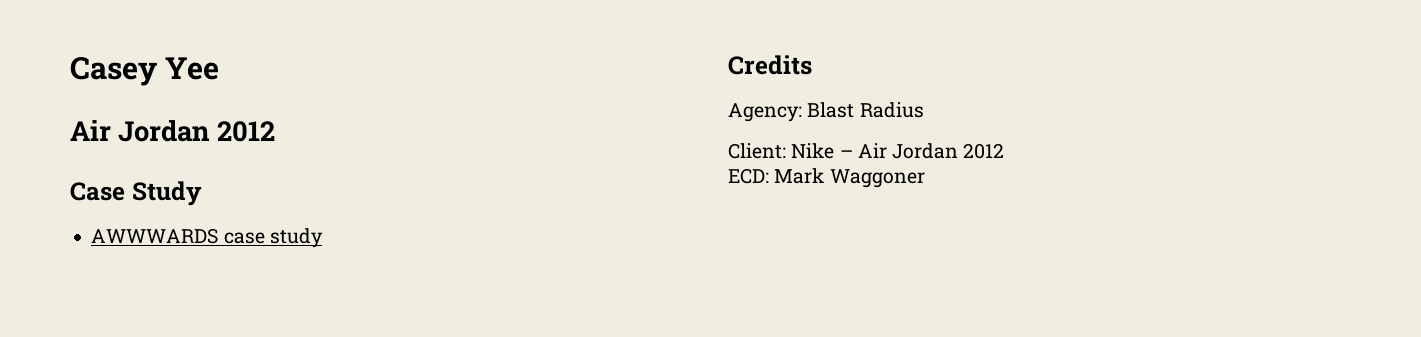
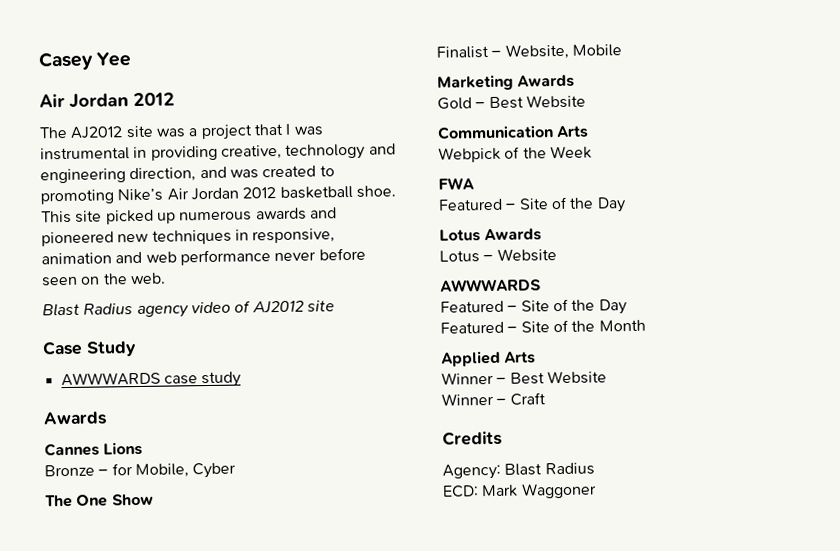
+ The AJ2012 site was a project that I was instrumental in providing creative, technology and engineering direction, and was created to promoting Nike’s Air Jordan 2012 basketball shoe. This site picked up numerous awards and pioneered new techniques in responsive, animation and web performance never before seen on the web.
+ Blast Radius agency video of AJ2012 site
  AWWWARDS case study
+ Awards
+ Cannes Lions
+ Bronze – for Mobile, Cyber
+ The One Show
+ Finalist – Website, Mobile
+ Marketing Awards
+ Gold – Best Website
+ Communication Arts
+ Webpick of the Week
+ FWA
+ Featured – Site of the Day
+ Lotus Awards
+ Lotus – Website
+ AWWWARDS
+ Featured – Site of the Day
+ Featured – Site of the Month
+ Applied Arts
+ Winner – Best Website
+ Winner – Craft
  Credits
  Agency: Blast Radius
- Client: Nike – Air Jordan 2012

